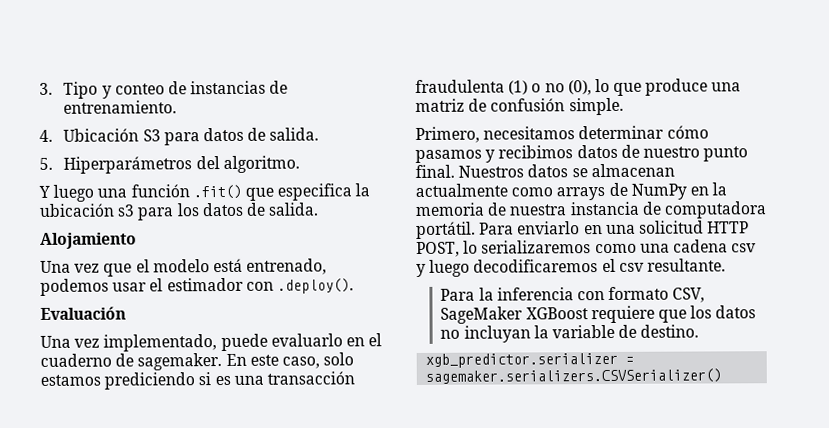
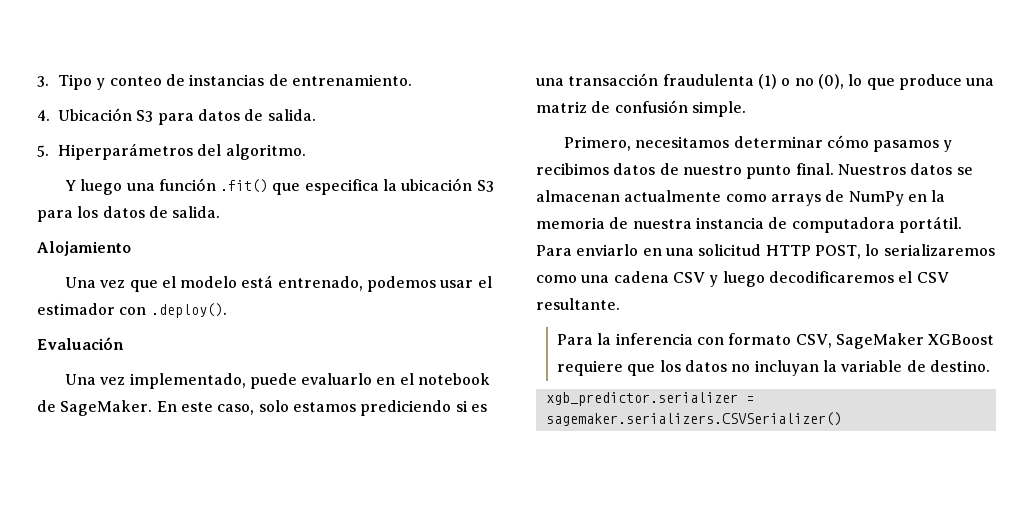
- Y luego una función .fit() que especifica la ubicación s3 para los datos de salida.
+ Y luego una función .fit() que especifica la ubicación S3 para los datos de salida.
- Una vez implementado, puede evaluarlo en el cuaderno de sagemaker.
+ Una vez implementado, puede evaluarlo en el notebook de SageMaker.
- Para enviarlo en una solicitud HTTP POST, lo serializaremos como una cadena csv y luego decodificaremos el csv resultante.
+ Para enviarlo en una solicitud HTTP POST, lo serializaremos como una cadena CSV y luego decodificaremos el CSV resultante.

